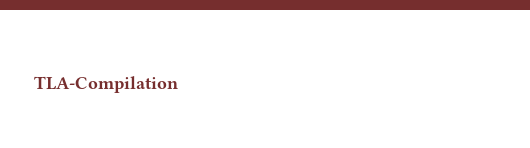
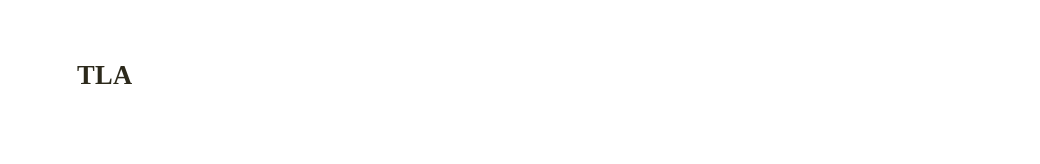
- TLA-Compilation
+ TLA

